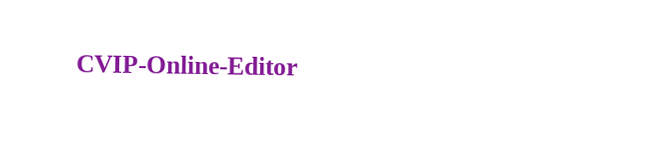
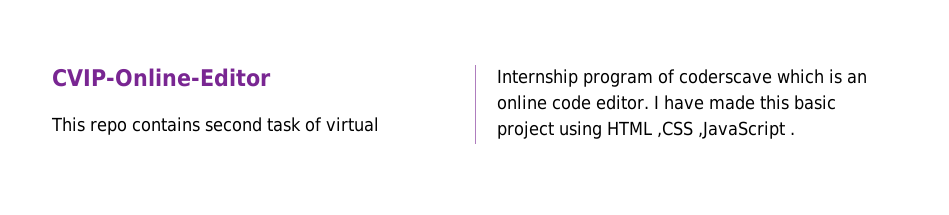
+ This repo contains second task of virtual Internship program of coderscave which is an online code editor. I have made this basic project using HTML ,CSS ,JavaScript .

